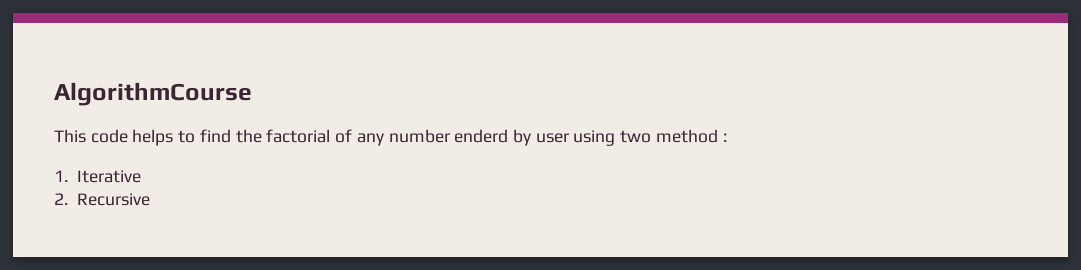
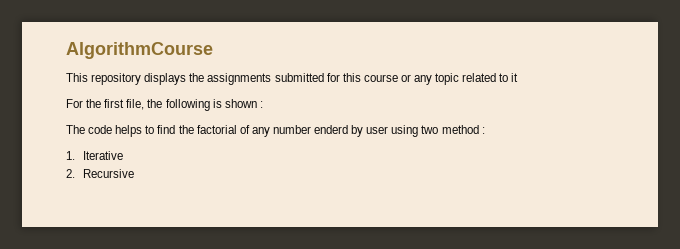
- This code helps to find the factorial of any number enderd by user using two method :
+ This repository displays the assignments submitted for this course or any topic related to it
+ For the first file, the following is shown :
+ The code helps to find the factorial of any number enderd by user using two method :

